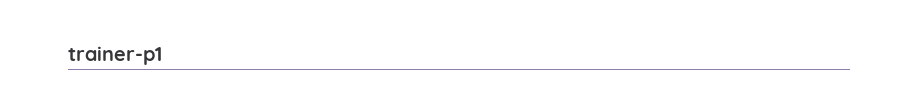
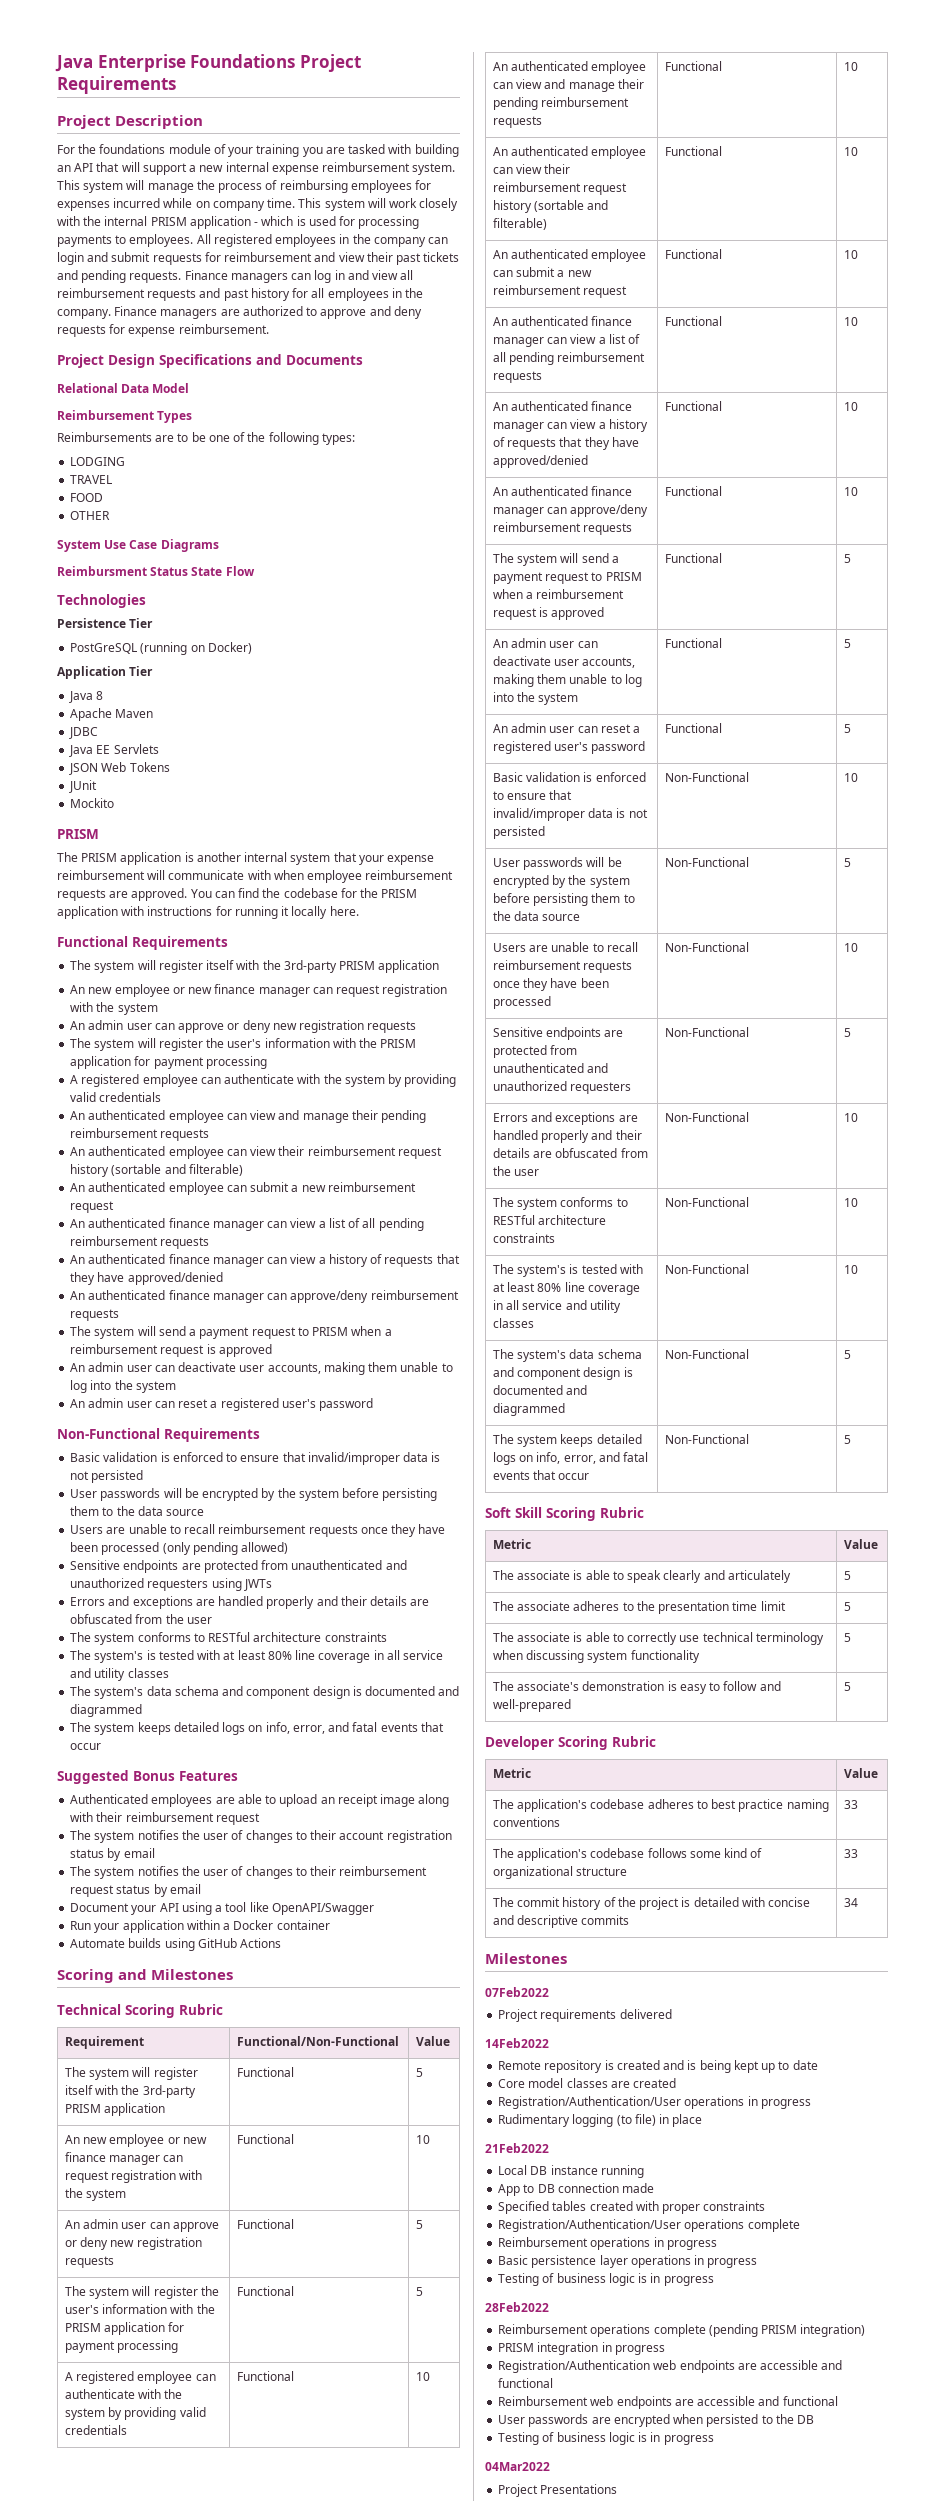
- trainer-p1
+ Java Enterprise Foundations Project Requirements
+ Project Description
+ For the foundations module of your training you are tasked with building an API that will support a new internal expense reimbursement system. This system will manage the process of reimbursing employees for expenses incurred while on company time. This system will work closely with the internal PRISM application - which is used for processing payments to employees. All registered employees in the company can login and submit requests for reimbursement and view their past tickets and pending requests. Finance managers can log in and view all reimbursement requests and past history for all employees in the company. Finance managers are authorized to approve and deny requests for expense reimbursement.
+ Project Design Specifications and Documents
+ Relational Data Model
+ Reimbursement Types
+ Reimbursements are to be one of the following types:
+ LODGING
+ TRAVEL
+ FOOD
+ OTHER
+ System Use Case Diagrams
+ Reimbursment Status State Flow
+ Technologies
+ Persistence Tier
+ PostGreSQL (running on Docker)
+ Application Tier
+ Java 8
+ Apache Maven
+ JDBC
+ Java EE Servlets
+ JSON Web Tokens
+ JUnit
+ Mockito
+ PRISM
+ The PRISM application is another internal system that your expense reimbursement will communicate with when employee reimbursement requests are approved. You can find the codebase for the PRISM application with instructions for running it locally here.
+ Functional Requirements
+ The system will register itself with the 3rd-party PRISM application
+ An new employee or new finance manager can request registration with the system
+ An admin user can approve or deny new registration requests
+ The system will register the user's information with the PRISM application for payment processing
+ A registered employee can authenticate with the system by providing valid credentials
+ An authenticated employee can view and manage their pending reimbursement requests
+ An authenticated employee can view their reimbursement request history (sortable and filterable)
+ An authenticated employee can submit a new reimbursement request
+ An authenticated finance manager can view a list of all pending reimbursement requests
+ An authenticated finance manager can view a history of requests that they have approved/denied
+ An authenticated finance manager can approve/deny reimbursement requests
+ The system will send a payment request to PRISM when a reimbursement request is approved
+ An admin user can deactivate user accounts, making them unable to log into the system
+ An admin user can reset a registered user's password
+ Non-Functional Requirements
+ Basic validation is enforced to ensure that invalid/improper data is not persisted
+ User passwords will be encrypted by the system before persisting them to the data source
+ Users are unable to recall reimbursement requests once they have been processed (only pending allowed)
+ Sensitive endpoints are protected from unauthenticated and unauthorized requesters using JWTs
+ Errors and exceptions are handled properly and their details are obfuscated from the user
+ The system conforms to RESTful architecture constraints
+ The system's is tested with at least 80% line coverage in all service and utility classes
+ The system's data schema and component design is documented and diagrammed
+ The system keeps detailed logs on info, error, and fatal events that occur
+ Suggested Bonus Features
+ Authenticated employees are able to upload an receipt image along with their reimbursement request
+ The system notifies the user of changes to their account registration status by email
+ The system notifies the user of changes to their reimbursement request status by email
+ Document your API using a tool like OpenAPI/Swagger
+ Run your application within a Docker container
+ Automate builds using GitHub Actions
+ Scoring and Milestones
+ Technical Scoring Rubric
+ Requirement | Functional/Non-Functional | Value
+ The system will register itself with the 3rd-party PRISM application | Functional | 5
+ An new employee or new finance manager can request registration with the system | Functional | 10
+ An admin user can approve or deny new registration requests | Functional | 5
+ The system will register the user's information with the PRISM application for payment processing | Functional | 5
+ A registered employee can authenticate with the system by providing valid credentials | Functional | 10
+ An authenticated employee can view and manage their pending reimbursement requests | Functional | 10
+ An authenticated employee can view their reimbursement request history (sortable and filterable) | Functional | 10
+ An authenticated employee can submit a new reimbursement request | Functional | 10
+ An authenticated finance manager can view a list of all pending reimbursement requests | Functional | 10
+ An authenticated finance manager can view a history of requests that they have approved/denied | Functional | 10
+ An authenticated finance manager can approve/deny reimbursement requests | Functional | 10
+ The system will send a payment request to PRISM when a reimbursement request is approved | Functional | 5
+ An admin user can deactivate user accounts, making them unable to log into the system | Functional | 5
+ An admin user can reset a registered user's password | Functional | 5
+ Basic validation is enforced to ensure that invalid/improper data is not persisted | Non-Functional | 10
+ User passwords will be encrypted by the system before persisting them to the data source | Non-Functional | 5
+ Users are unable to recall reimbursement requests once they have been processed | Non-Functional | 10
+ Sensitive endpoints are protected from unauthenticated and unauthorized requesters | Non-Functional | 5
+ Errors and exceptions are handled properly and their details are obfuscated from the user | Non-Functional | 10
+ The system conforms to RESTful architecture constraints | Non-Functional | 10
+ The system's is tested with at least 80% line coverage in all service and utility classes | Non-Functional | 10
+ The system's data schema and component design is documented and diagrammed | Non-Functional | 5
+ The system keeps detailed logs on info, error, and fatal events that occur | Non-Functional | 5
+ Soft Skill Scoring Rubric
+ Metric | Value
+ The associate is able to speak clearly and articulately | 5
+ The associate adheres to the presentation time limit | 5
+ The associate is able to correctly use technical terminology when discussing system functionality | 5
+ The associate's demonstration is easy to follow and well-prepared | 5
+ Developer Scoring Rubric
+ Metric | Value
+ The application's codebase adheres to best practice naming conventions | 33
+ The application's codebase follows some kind of organizational structure | 33
+ The commit history of the project is detailed with concise and descriptive commits | 34
+ Milestones
+ 07Feb2022
+ Project requirements delivered
+ 14Feb2022
+ Remote repository is created and is being kept up to date
+ Core model classes are created
+ Registration/Authentication/User operations in progress
+ Rudimentary logging (to file) in place
+ 21Feb2022
+ Local DB instance running
+ App to DB connection made
+ Specified tables created with proper constraints
+ Registration/Authentication/User operations complete
+ Reimbursement operations in progress
+ Basic persistence layer operations in progress
+ Testing of business logic is in progress
+ 28Feb2022
+ Reimbursement operations complete (pending PRISM integration)
+ PRISM integration in progress
+ Registration/Authentication web endpoints are accessible and functional
+ Reimbursement web endpoints are accessible and functional
+ User passwords are encrypted when persisted to the DB
+ Testing of business logic is in progress
+ 04Mar2022
+ Project Presentations

